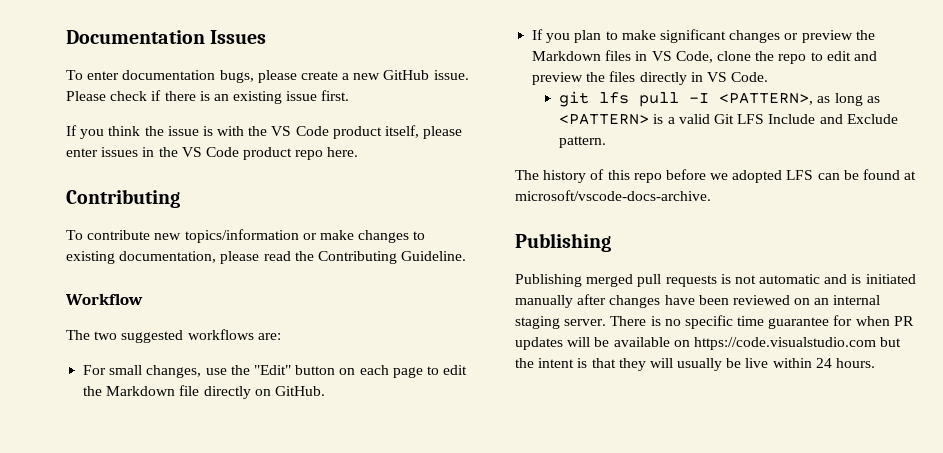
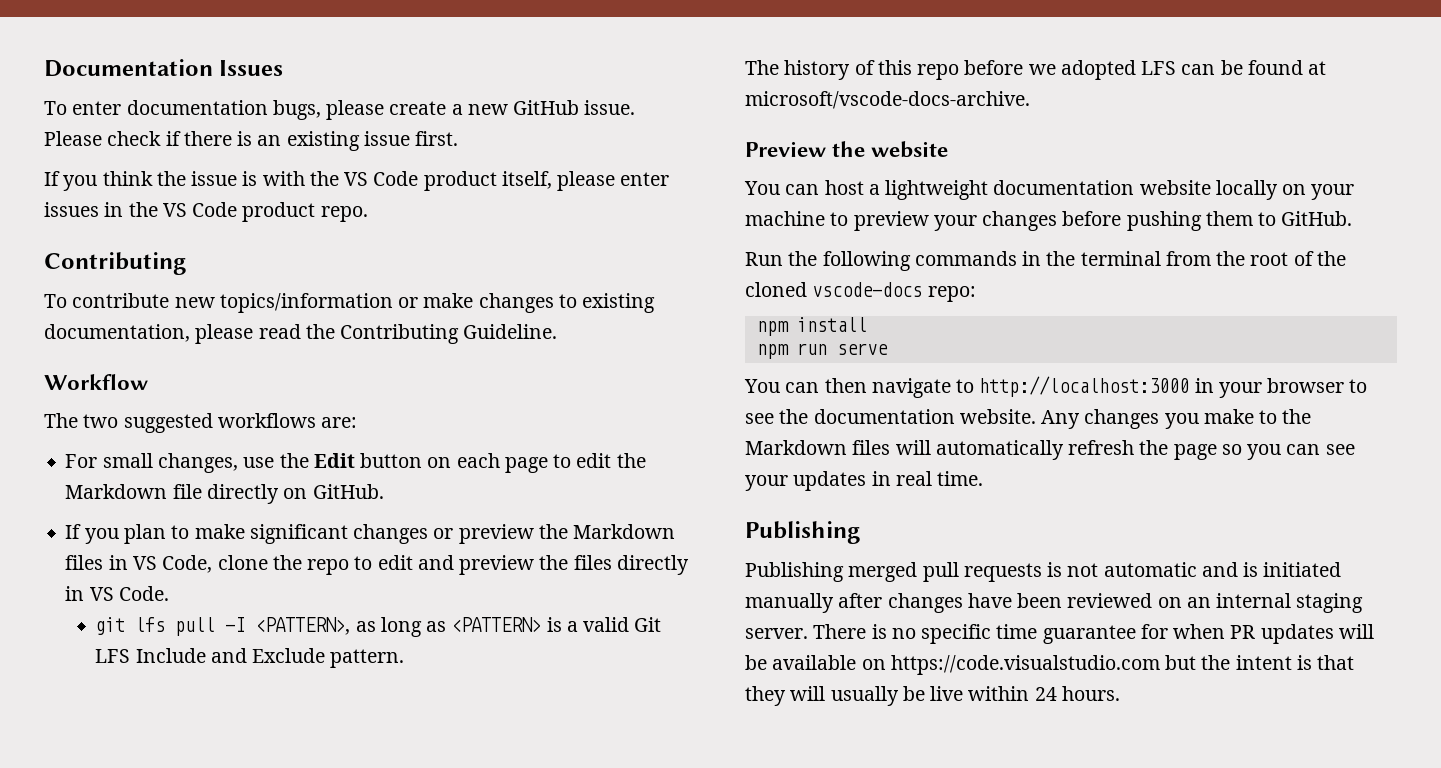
- If you think the issue is with the VS Code product itself, please enter issues in the VS Code product repo here.
+ If you think the issue is with the VS Code product itself, please enter issues in the VS Code product repo.
- For small changes, use the "Edit" button on each page to edit the Markdown file directly on GitHub.
+ For small changes, use the Edit button on each page to edit the Markdown file directly on GitHub.
+ Preview the website
+ You can host a lightweight documentation website locally on your machine to preview your changes before pushing them to GitHub.
+ Run the following commands in the terminal from the root of the cloned vscode-docs repo:
+ npm install
+ npm run serve
+ You can then navigate to http://localhost:3000 in your browser to see the documentation website. Any changes you make to the Markdown files will automatically refresh the page so you can see your updates in real time.

